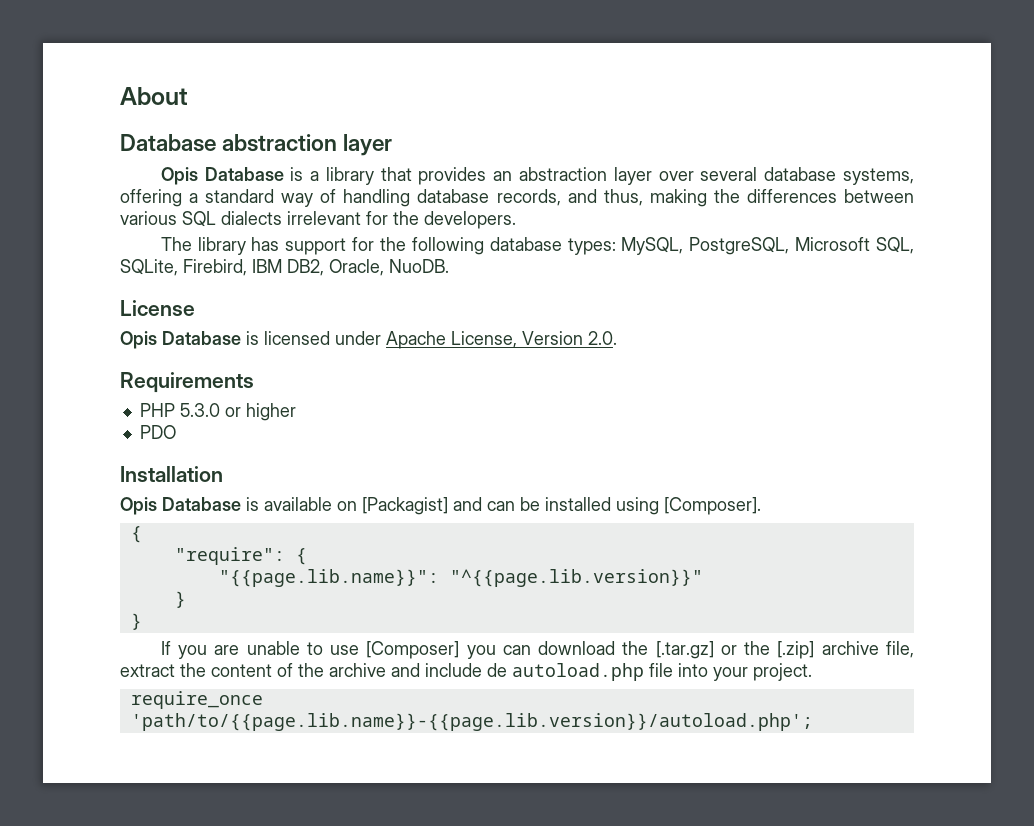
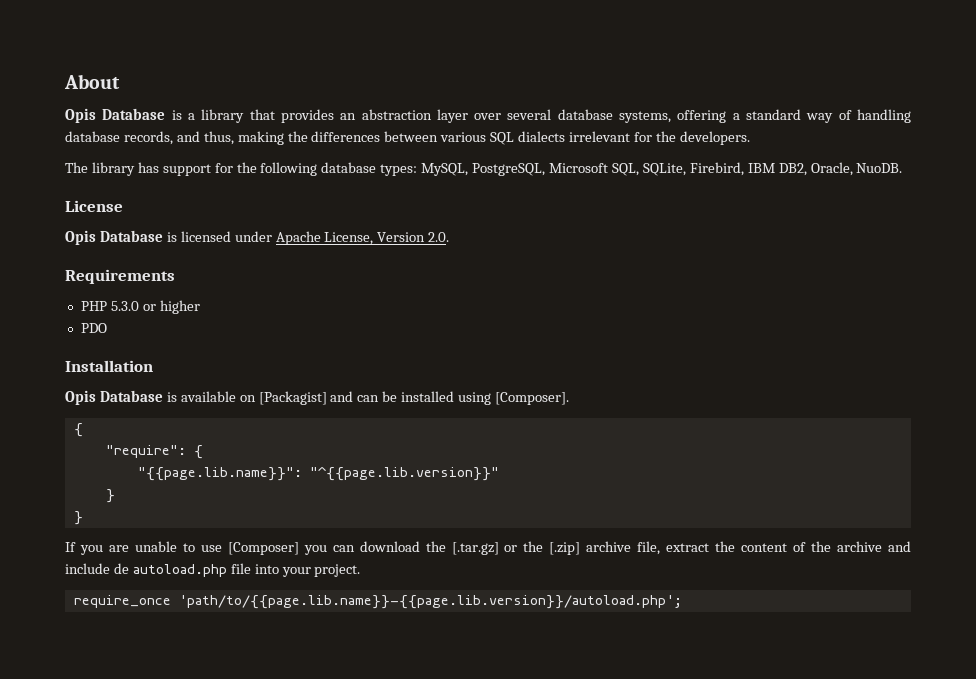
- Database abstraction layer

